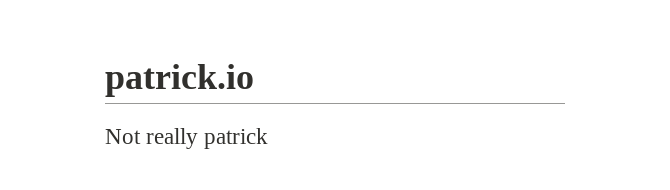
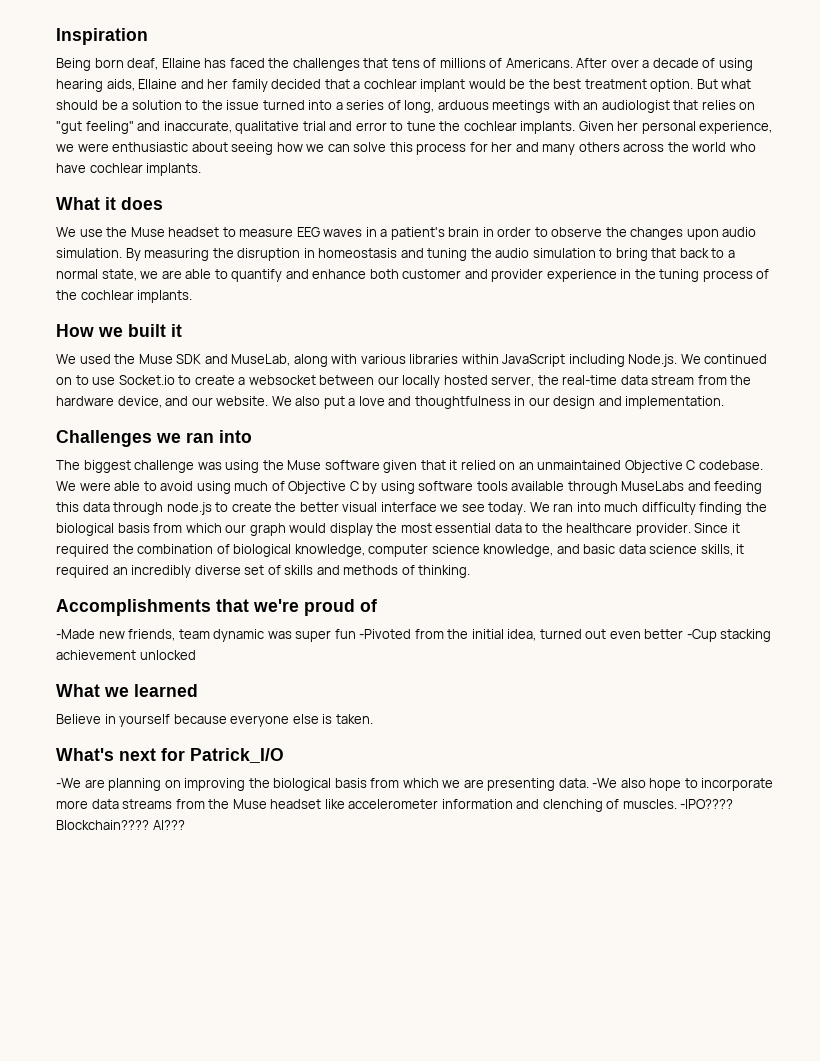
- patrick.io
- Not really patrick
+ Inspiration
+ Being born deaf, Ellaine has faced the challenges that tens of millions of Americans. After over a decade of using hearing aids, Ellaine and her family decided that a cochlear implant would be the best treatment option. But what should be a solution to the issue turned into a series of long, arduous meetings with an audiologist that relies on "gut feeling" and inaccurate, qualitative trial and error to tune the cochlear implants. Given her personal experience, we were enthusiastic about seeing how we can solve this process for her and many others across the world who have cochlear implants.
+ What it does
+ We use the Muse headset to measure EEG waves in a patient's brain in order to observe the changes upon audio simulation. By measuring the disruption in homeostasis and tuning the audio simulation to bring that back to a normal state, we are able to quantify and enhance both customer and provider experience in the tuning process of the cochlear implants.
+ How we built it
+ We used the Muse SDK and MuseLab, along with various libraries within JavaScript including Node.js. We continued on to use Socket.io to create a websocket between our locally hosted server, the real-time data stream from the hardware device, and our website. We also put a love and thoughtfulness in our design and implementation.
+ Challenges we ran into
+ The biggest challenge was using the Muse software given that it relied on an unmaintained Objective C codebase. We were able to avoid using much of Objective C by using software tools available through MuseLabs and feeding this data through node.js to create the better visual interface we see today. We ran into much difficulty finding the biological basis from which our graph would display the most essential data to the healthcare provider. Since it required the combination of biological knowledge, computer science knowledge, and basic data science skills, it required an incredibly diverse set of skills and methods of thinking.
+ Accomplishments that we're proud of
+ -Made new friends, team dynamic was super fun -Pivoted from the initial idea, turned out even better -Cup stacking achievement unlocked
+ What we learned
+ Believe in yourself because everyone else is taken.
+ What's next for Patrick_I/O
+ -We are planning on improving the biological basis from which we are presenting data. -We also hope to incorporate more data streams from the Muse headset like accelerometer information and clenching of muscles. -IPO???? Blockchain???? AI???

